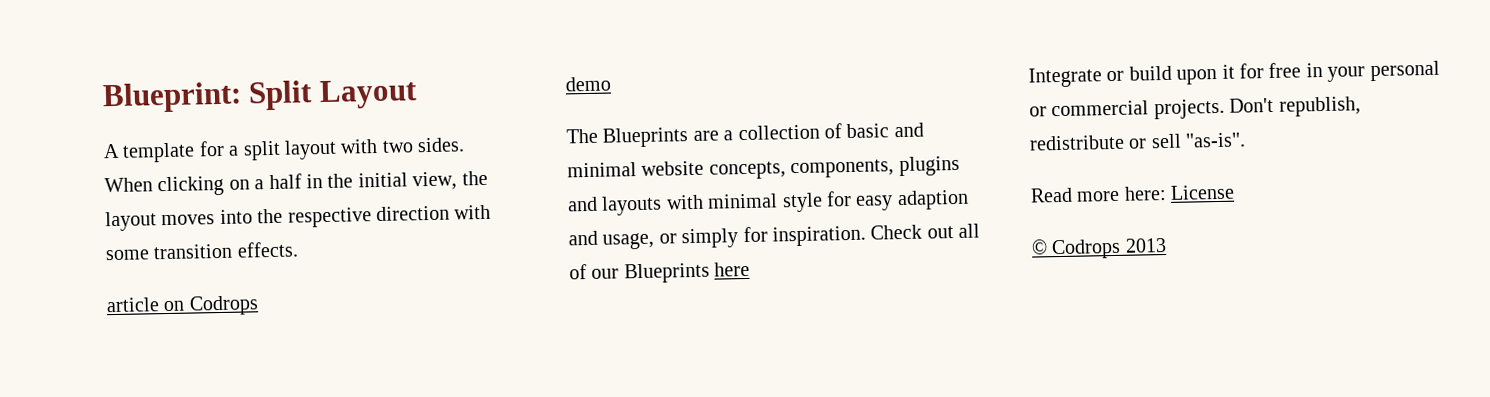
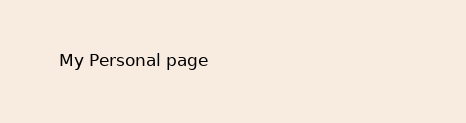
- Blueprint: Split Layout
- A template for a split layout with two sides. When clicking on a half in the initial view, the layout moves into the respective direction with some transition effects.
- article on Codrops
- demo
- The Blueprints are a collection of basic and minimal website concepts, components, plugins and layouts with minimal style for easy adaption and usage, or simply for inspiration. Check out all of our Blueprints here
- Integrate or build upon it for free in your personal or commercial projects. Don't republish, redistribute or sell "as-is".
- Read more here: License
- © Codrops 2013
+ My Personal page

